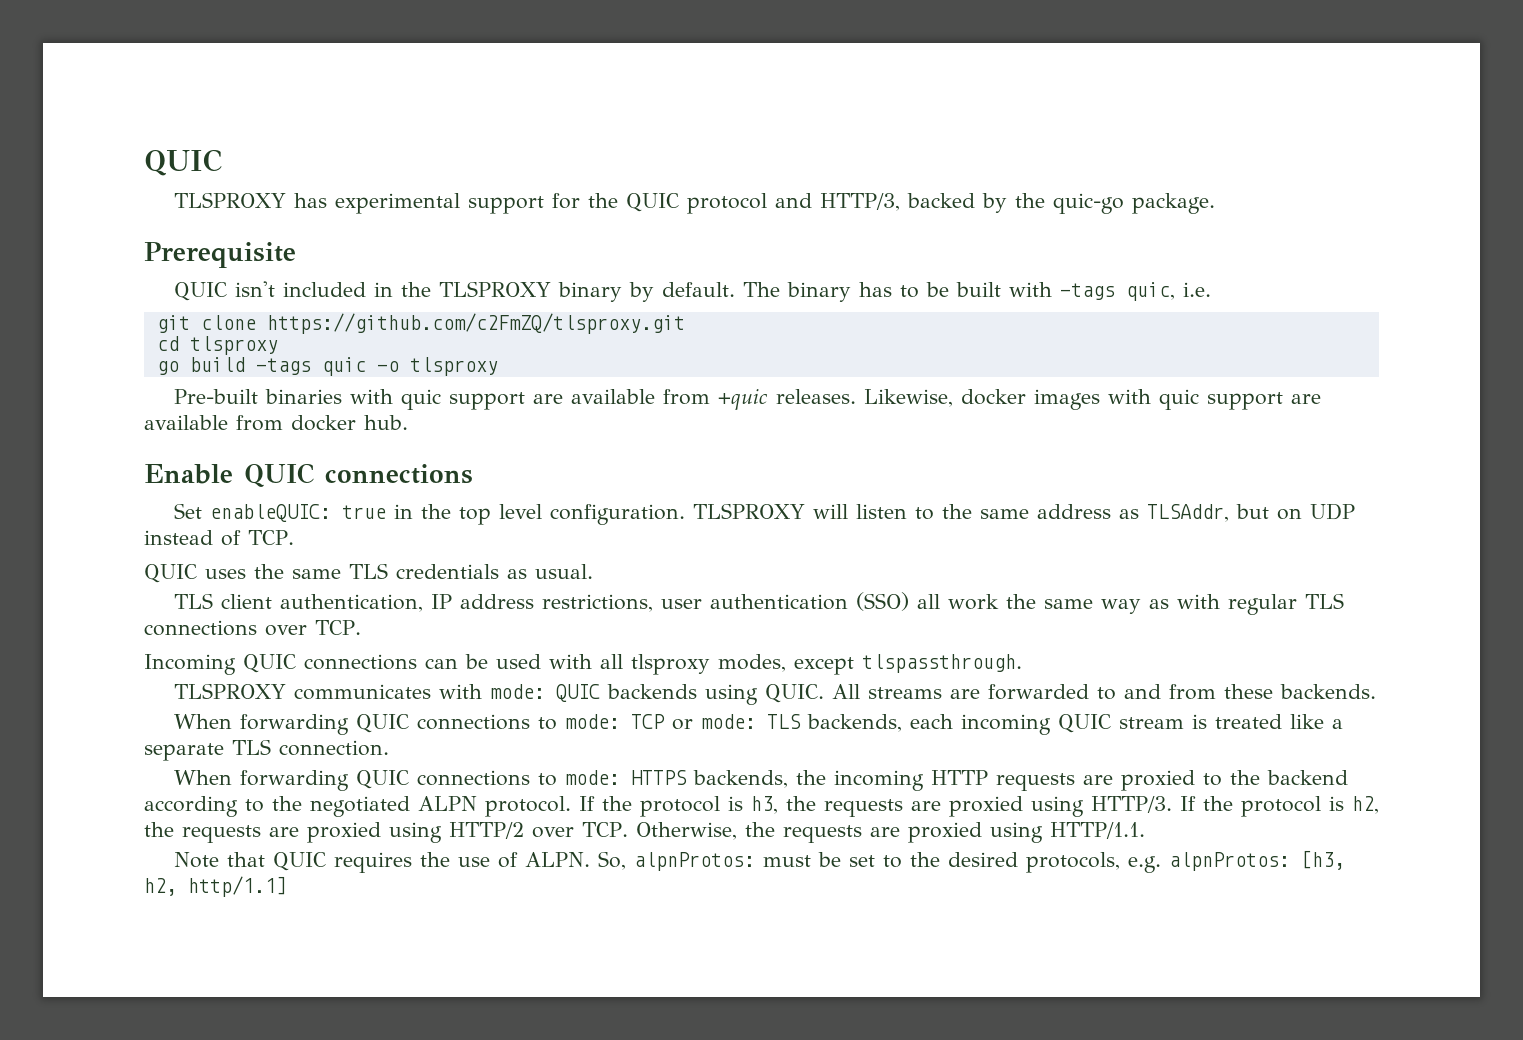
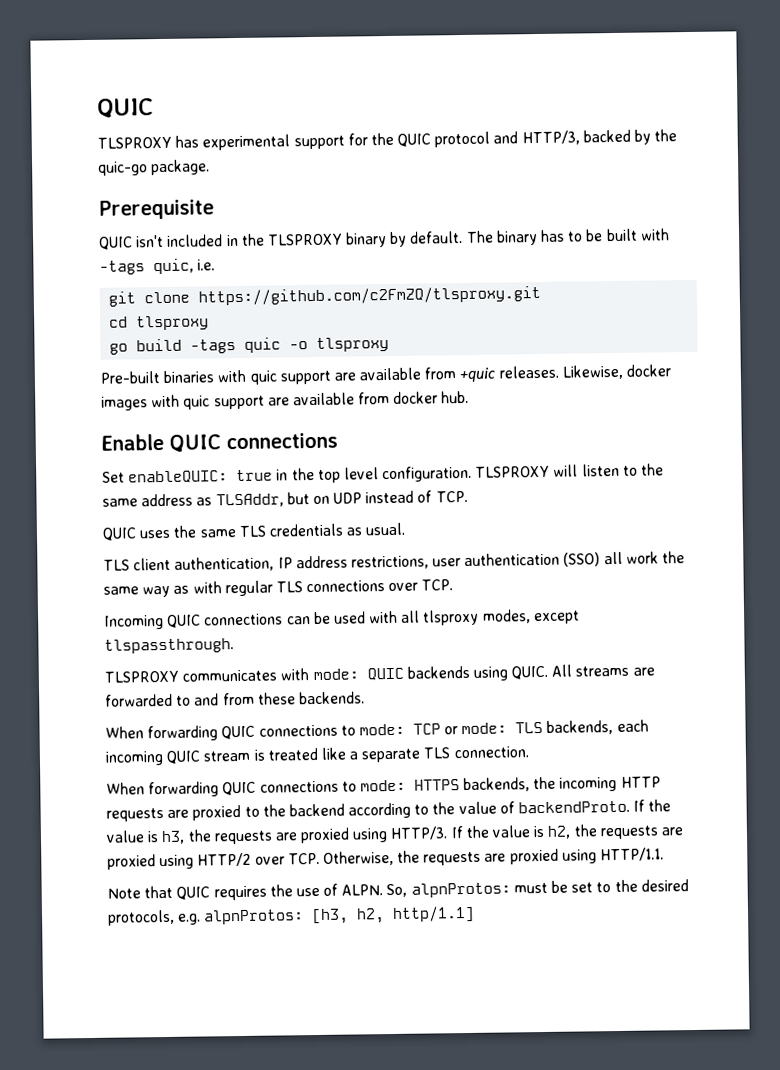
- When forwarding QUIC connections to mode: HTTPS backends, the incoming HTTP requests are proxied to the backend according to the negotiated ALPN protocol. If the protocol is h3, the requests are proxied using HTTP/3.
+ When forwarding QUIC connections to mode: HTTPS backends, the incoming HTTP requests are proxied to the backend according to the value of backendProto. If the value is h3, the requests are proxied using HTTP/3.
- If the protocol is h2, the requests are proxied using HTTP/2 over TCP. Otherwise, the requests are proxied using HTTP/1.1.
+ If the value is h2, the requests are proxied using HTTP/2 over TCP. Otherwise, the requests are proxied using HTTP/1.1.

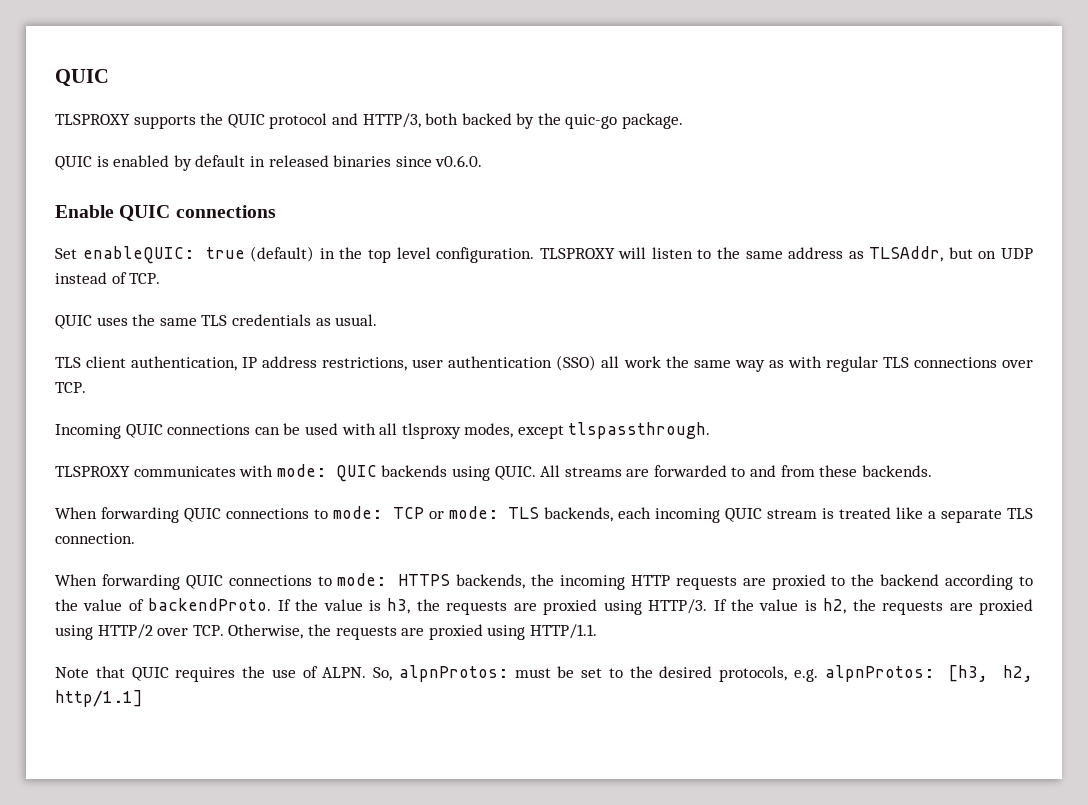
- TLSPROXY has experimental support for the QUIC protocol and HTTP/3, backed by the quic-go package.
+ TLSPROXY supports the QUIC protocol and HTTP/3, both backed by the quic-go package.
- Prerequisite
- QUIC isn't included in the TLSPROXY binary by default. The binary has to be built with -tags quic, i.e.
- git clone https://github.com/c2FmZQ/tlsproxy.git
- cd tlsproxy
- go build -tags quic -o tlsproxy
- Pre-built binaries with quic support are available from +quic releases. Likewise, docker images with quic support are available from docker hub.
+ QUIC is enabled by default in released binaries since v0.6.0.
- Set enableQUIC: true in the top level configuration.
+ Set enableQUIC: true (default) in the top level configuration.

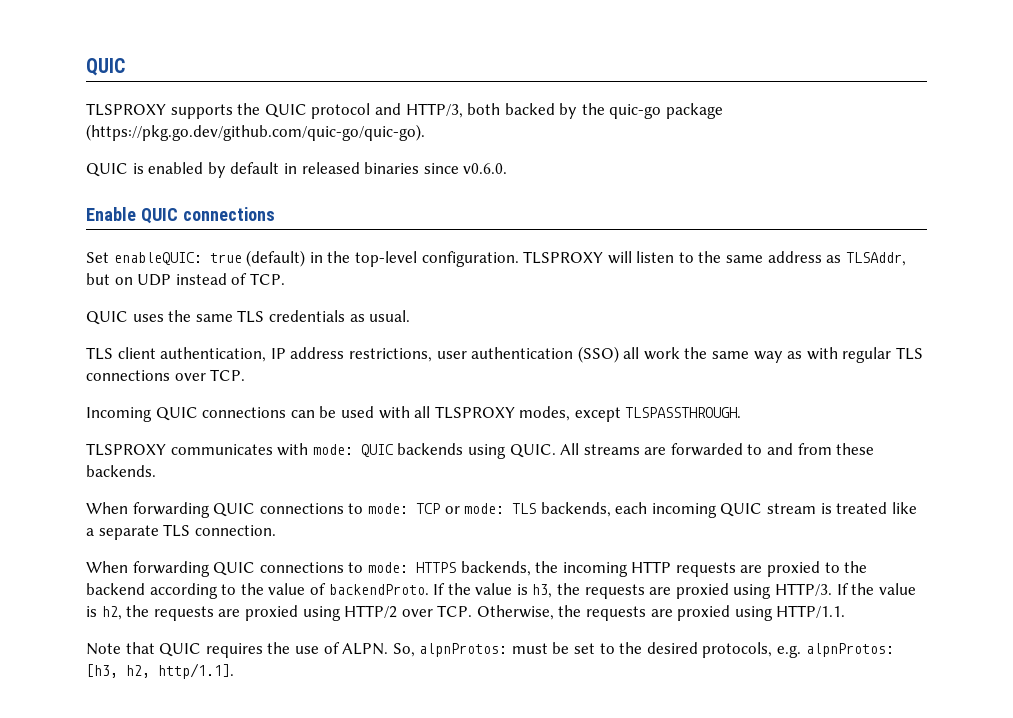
- TLSPROXY supports the QUIC protocol and HTTP/3, both backed by the quic-go package.
+ TLSPROXY supports the QUIC protocol and HTTP/3, both backed by the quic-go package (https://pkg.go.dev/github.com/quic-go/quic-go).
- Set enableQUIC: true (default) in the top level configuration.
+ Set enableQUIC: true (default) in the top-level configuration.
- Incoming QUIC connections can be used with all tlsproxy modes, except tlspassthrough.
+ Incoming QUIC connections can be used with all TLSPROXY modes, except TLSPASSTHROUGH.
- So, alpnProtos: must be set to the desired protocols, e.g. alpnProtos: [h3, h2, http/1.1]
+ So, alpnProtos: must be set to the desired protocols, e.g. alpnProtos: [h3, h2, http/1.1].

